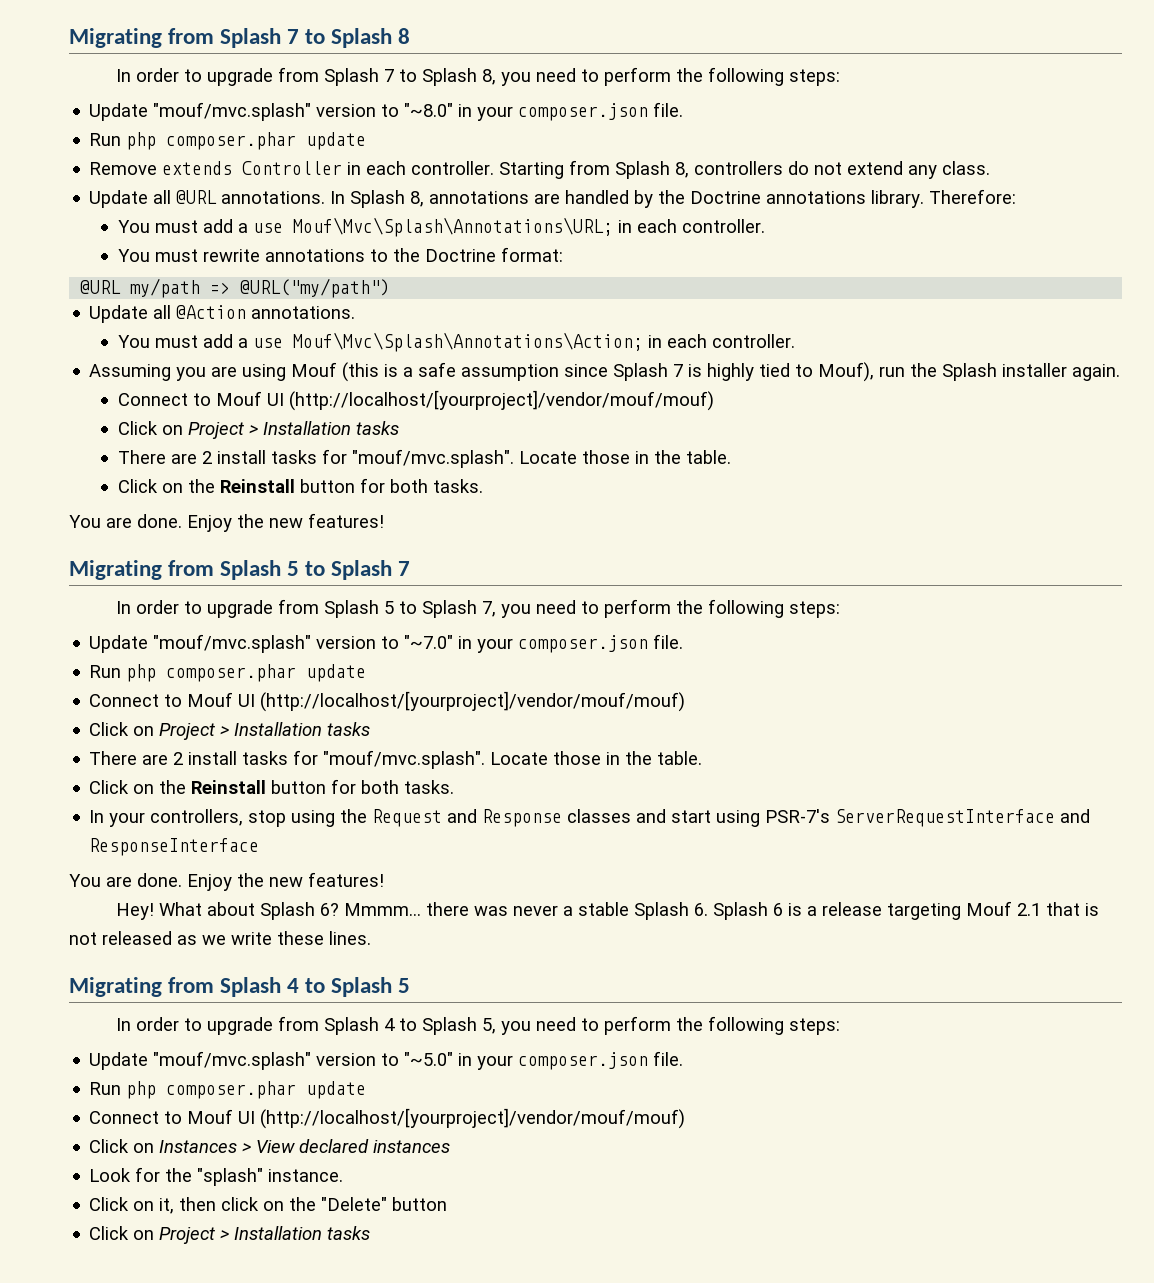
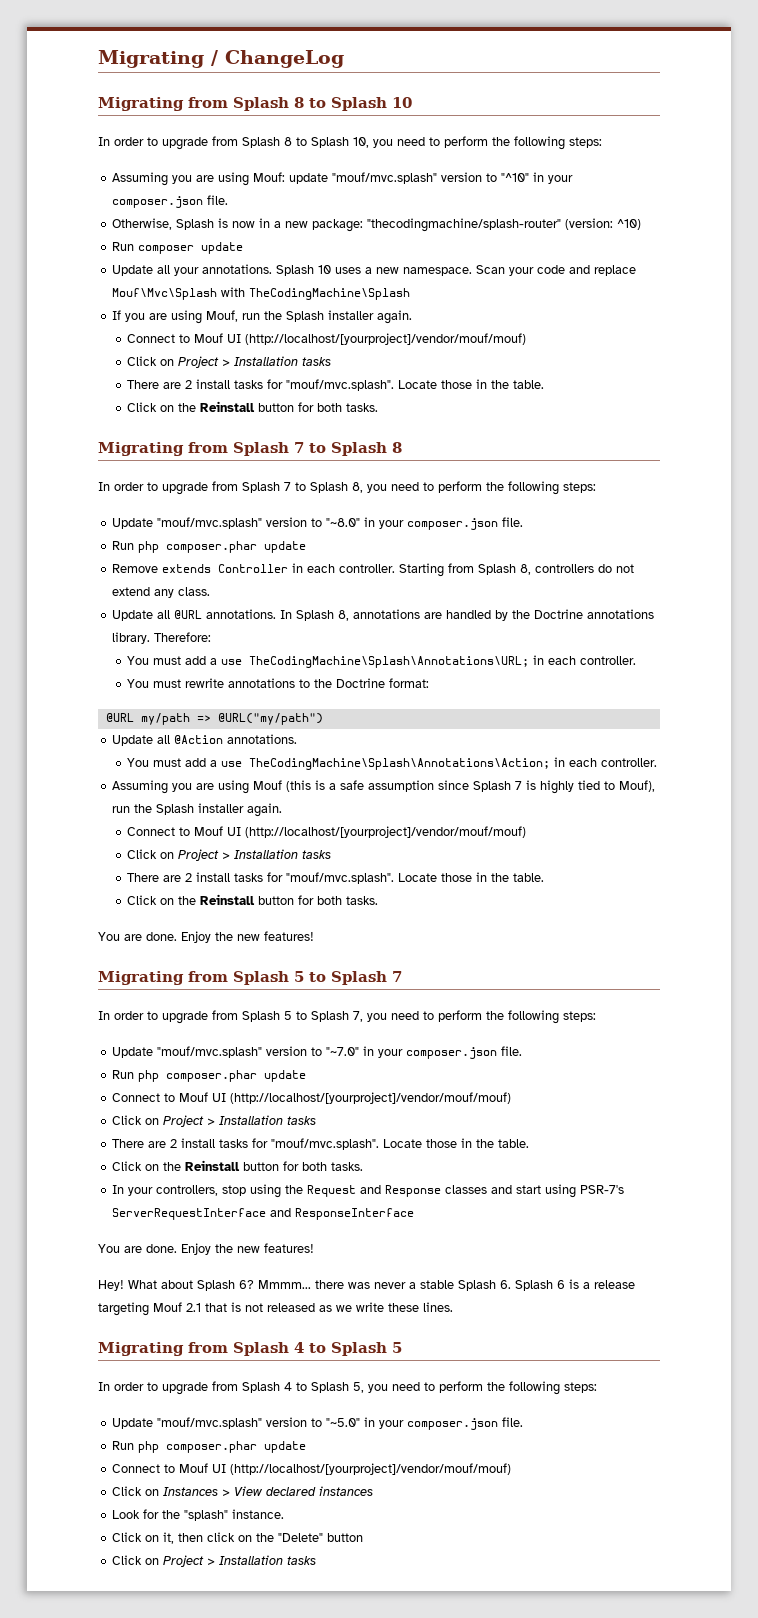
+ Migrating / ChangeLog
+ Migrating from Splash 8 to Splash 10
+ In order to upgrade from Splash 8 to Splash 10, you need to perform the following steps:
+ Assuming you are using Mouf: update "mouf/mvc.splash" version to "^10" in your composer.json file.
+ Otherwise, Splash is now in a new package: "thecodingmachine/splash-router" (version: ^10)
+ Run composer update
+ Update all your annotations. Splash 10 uses a new namespace. Scan your code and replace Mouf\Mvc\Splash with TheCodingMachine\Splash
+ If you are using Mouf, run the Splash installer again.
+ Connect to Mouf UI (http://localhost/[yourproject]/vendor/mouf/mouf)
+ Click on Project > Installation tasks
+ There are 2 install tasks for "mouf/mvc.splash". Locate those in the table.
+ Click on the Reinstall button for both tasks.
- You must add a use Mouf\Mvc\Splash\Annotations\URL; in each controller.
+ You must add a use TheCodingMachine\Splash\Annotations\URL; in each controller.
- You must add a use Mouf\Mvc\Splash\Annotations\Action; in each controller.
+ You must add a use TheCodingMachine\Splash\Annotations\Action; in each controller.

